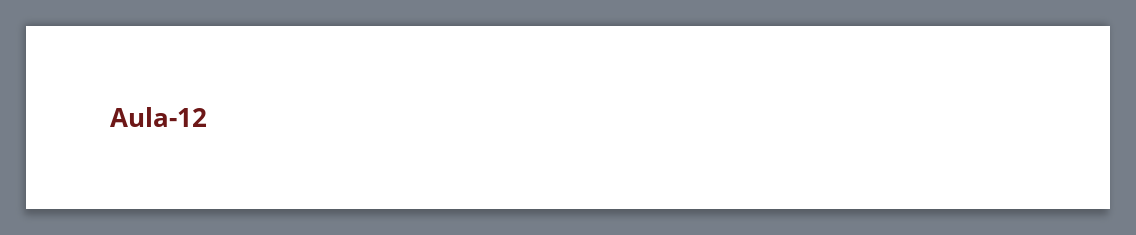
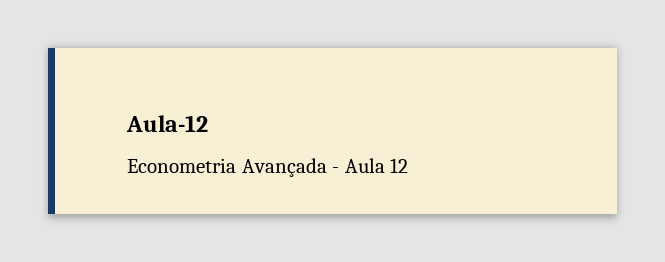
+ Econometria Avançada - Aula 12

